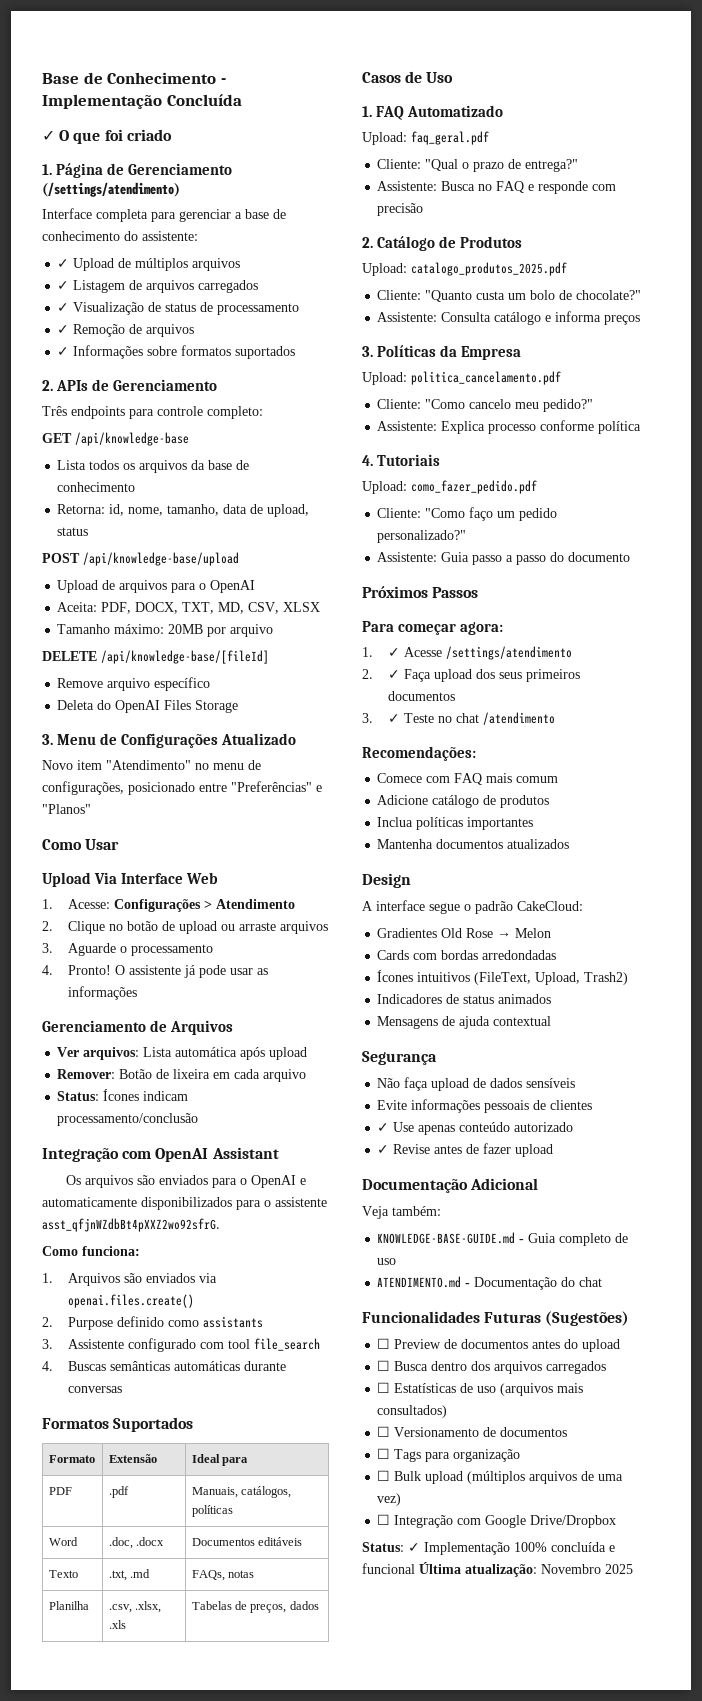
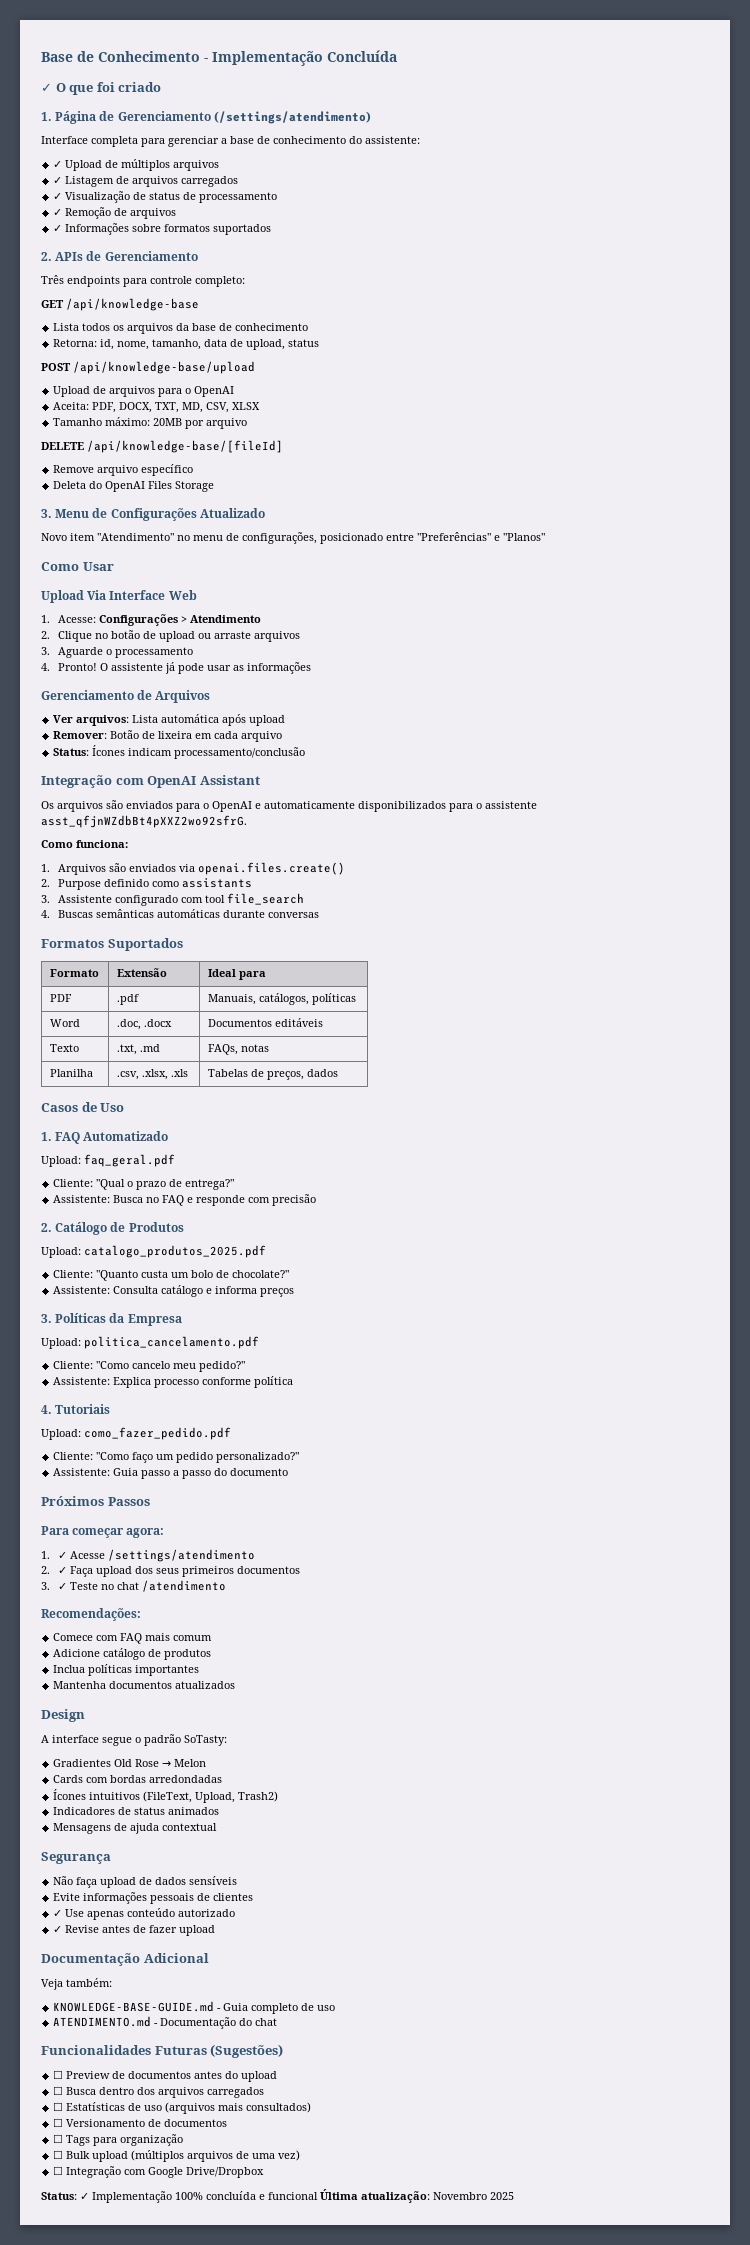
- A interface segue o padrão CakeCloud:
+ A interface segue o padrão SoTasty:

